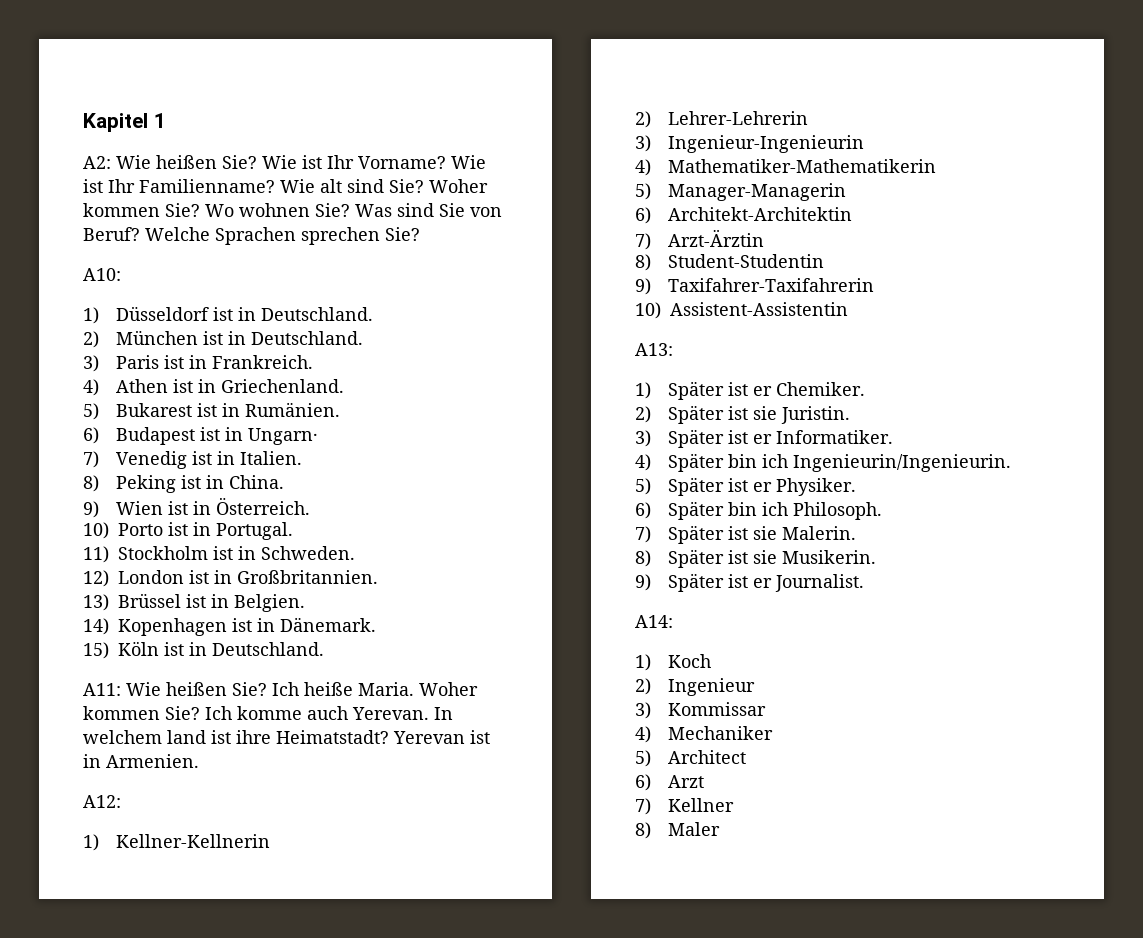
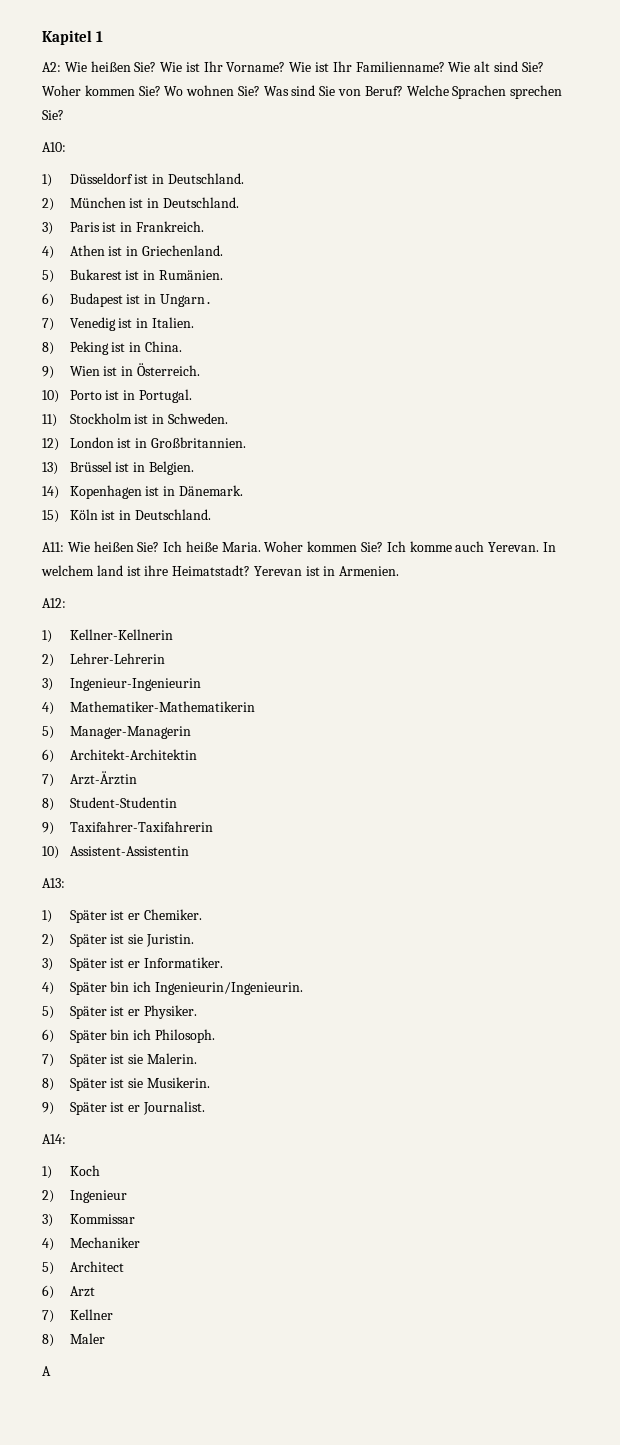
+ A

